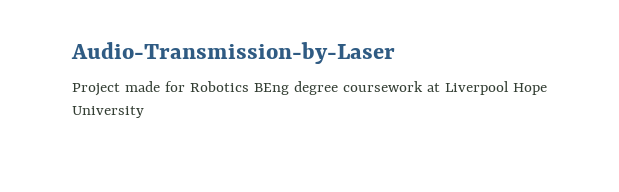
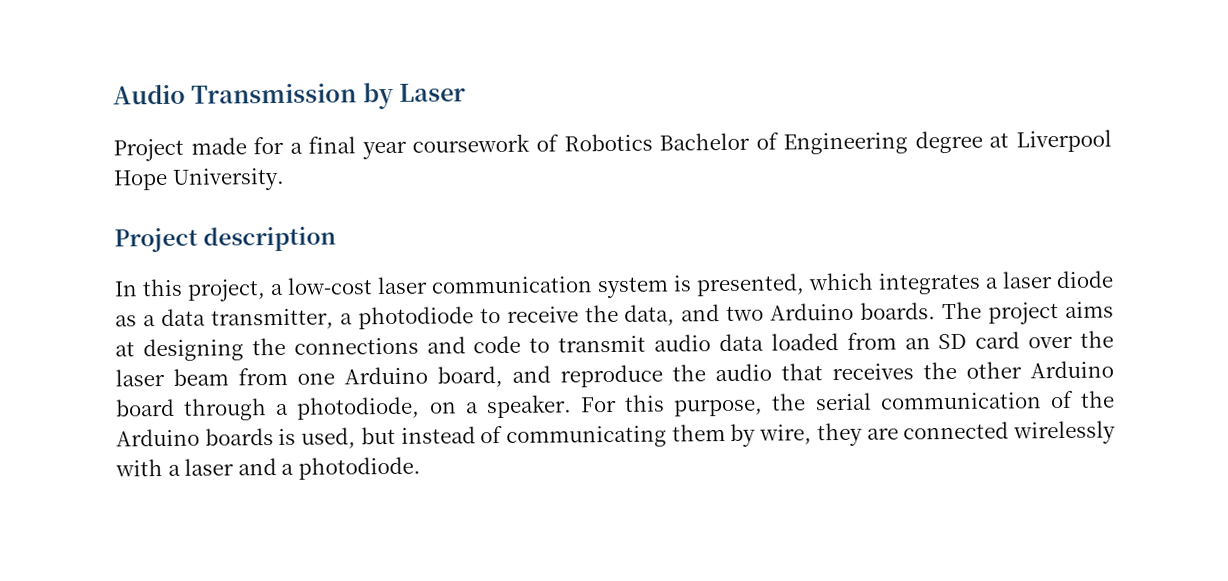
- Audio-Transmission-by-Laser
+ Audio Transmission by Laser
- Project made for Robotics BEng degree coursework at Liverpool Hope University
+ Project made for a final year coursework of Robotics Bachelor of Engineering degree at Liverpool Hope University.
+ Project description
+ In this project, a low-cost laser communication system is presented, which integrates a laser diode as a data transmitter, a photodiode to receive the data, and two Arduino boards. The project aims at designing the connections and code to transmit audio data loaded from an SD card over the laser beam from one Arduino board, and reproduce the audio that receives the other Arduino board through a photodiode, on a speaker. For this purpose, the serial communication of the Arduino boards is used, but instead of communicating them by wire, they are connected wirelessly with a laser and a photodiode.

